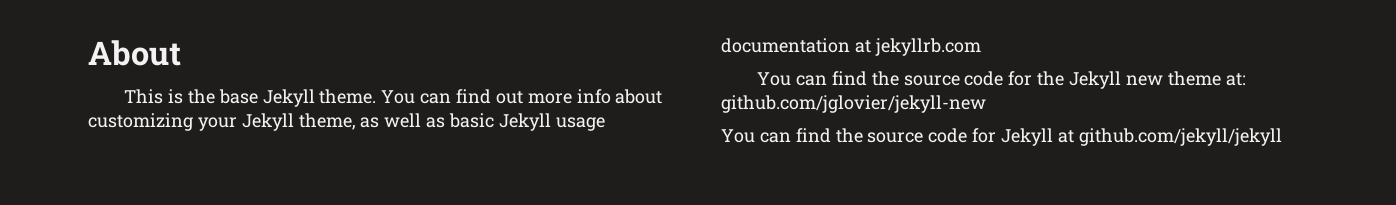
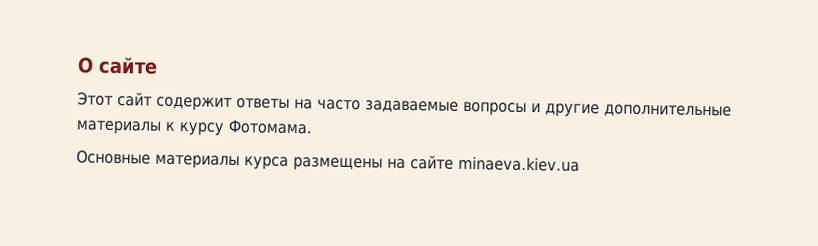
- About
- This is the base Jekyll theme. You can find out more info about customizing your Jekyll theme, as well as basic Jekyll usage documentation at jekyllrb.com
- You can find the source code for the Jekyll new theme at: github.com/jglovier/jekyll-new
- You can find the source code for Jekyll at github.com/jekyll/jekyll
+ О сайте
+ Этот сайт содержит ответы на часто задаваемые вопросы и другие дополнительные материалы к курсу Фотомама.
+ Основные материалы курса размещены на сайте minaeva.kiev.ua

